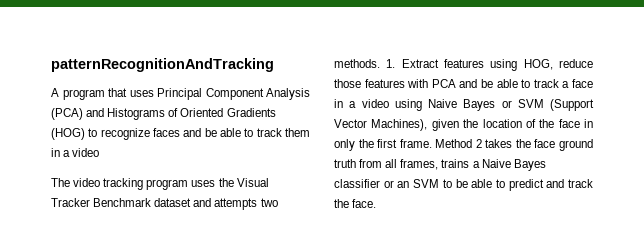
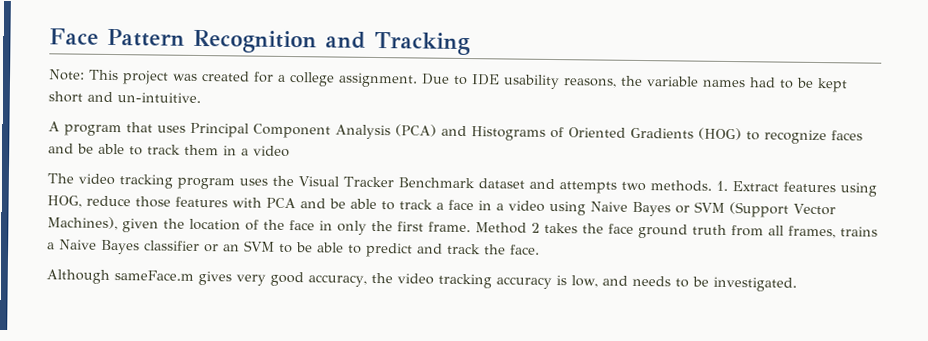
- patternRecognitionAndTracking
+ Face Pattern Recognition and Tracking
+ Note: This project was created for a college assignment. Due to IDE usability reasons, the variable names had to be kept short and un-intuitive.
+ Although sameFace.m gives very good accuracy, the video tracking accuracy is low, and needs to be investigated.

